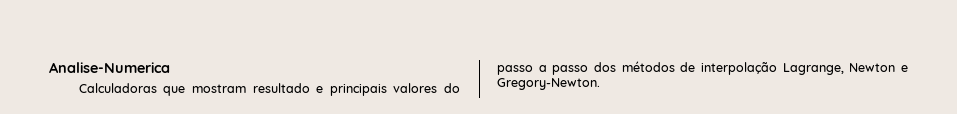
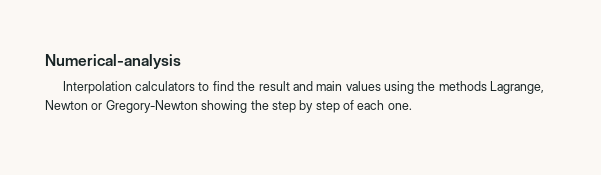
- Analise-Numerica
- Calculadoras que mostram resultado e principais valores do passo a passo dos métodos de interpolação Lagrange, Newton e Gregory-Newton.
+ Numerical-analysis
+ Interpolation calculators to find the result and main values using the methods Lagrange, Newton or Gregory-Newton showing the step by step of each one.

